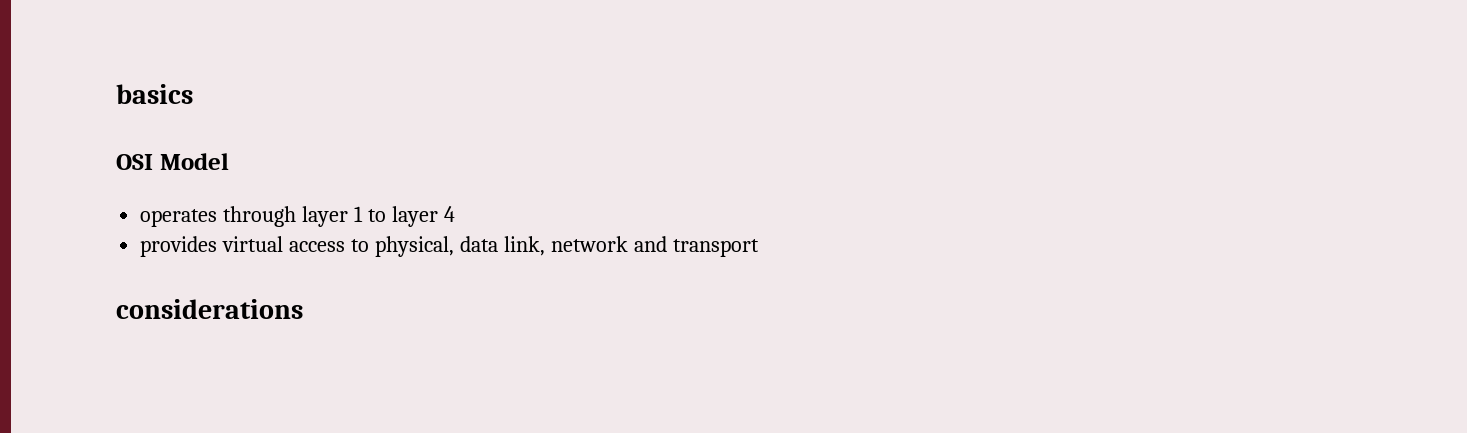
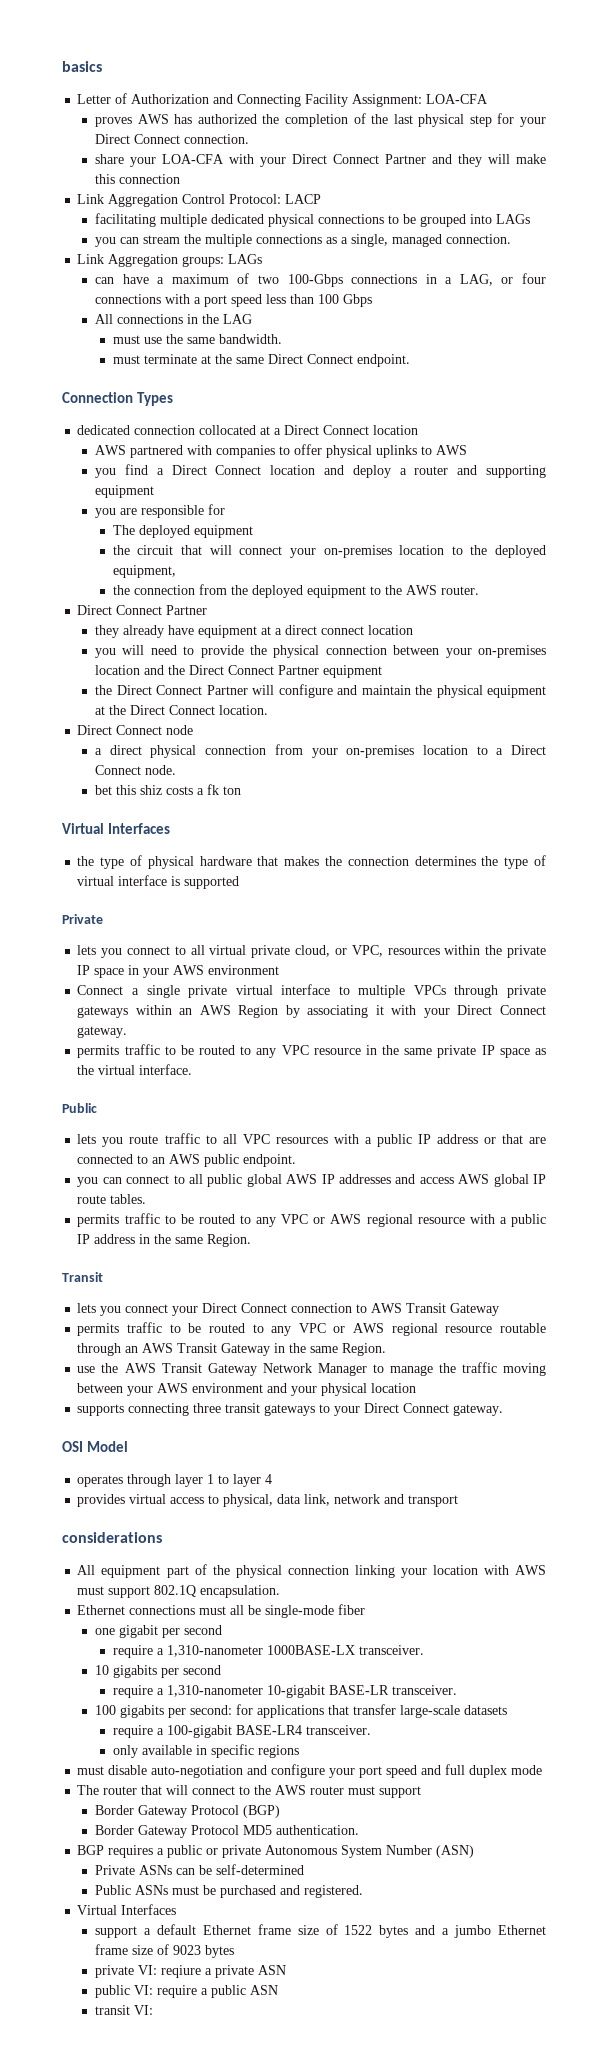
+ Letter of Authorization and Connecting Facility Assignment: LOA-CFA
+ proves AWS has authorized the completion of the last physical step for your Direct Connect connection.
+ share your LOA-CFA with your Direct Connect Partner and they will make this connection
+ Link Aggregation Control Protocol: LACP
+ facilitating multiple dedicated physical connections to be grouped into LAGs
+ you can stream the multiple connections as a single, managed connection.
+ Link Aggregation groups: LAGs
+ can have a maximum of two 100-Gbps connections in a LAG, or four connections with a port speed less than 100 Gbps
+ All connections in the LAG
+ must use the same bandwidth.
+ must terminate at the same Direct Connect endpoint.
+ Connection Types
+ dedicated connection collocated at a Direct Connect location
+ AWS partnered with companies to offer physical uplinks to AWS
+ you find a Direct Connect location and deploy a router and supporting equipment
+ you are responsible for
+ The deployed equipment
+ the circuit that will connect your on-premises location to the deployed equipment,
+ the connection from the deployed equipment to the AWS router.
+ Direct Connect Partner
+ they already have equipment at a direct connect location
+ you will need to provide the physical connection between your on-premises location and the Direct Connect Partner equipment
+ the Direct Connect Partner will configure and maintain the physical equipment at the Direct Connect location.
+ Direct Connect node
+ a direct physical connection from your on-premises location to a Direct Connect node.
+ bet this shiz costs a fk ton
+ Virtual Interfaces
+ the type of physical hardware that makes the connection determines the type of virtual interface is supported
+ Private
+ lets you connect to all virtual private cloud, or VPC, resources within the private IP space in your AWS environment
+ Connect a single private virtual interface to multiple VPCs through private gateways within an AWS Region by associating it with your Direct Connect gateway.
+ permits traffic to be routed to any VPC resource in the same private IP space as the virtual interface.
+ Public
+ lets you route traffic to all VPC resources with a public IP address or that are connected to an AWS public endpoint.
+ you can connect to all public global AWS IP addresses and access AWS global IP route tables.
+ permits traffic to be routed to any VPC or AWS regional resource with a public IP address in the same Region.
+ Transit
+ lets you connect your Direct Connect connection to AWS Transit Gateway
+ permits traffic to be routed to any VPC or AWS regional resource routable through an AWS Transit Gateway in the same Region.
+ use the AWS Transit Gateway Network Manager to manage the traffic moving between your AWS environment and your physical location
+ supports connecting three transit gateways to your Direct Connect gateway.
+ All equipment part of the physical connection linking your location with AWS must support 802.1Q encapsulation.
+ Ethernet connections must all be single-mode fiber
+ one gigabit per second
+ require a 1,310-nanometer 1000BASE-LX transceiver.
+ 10 gigabits per second
+ require a 1,310-nanometer 10-gigabit BASE-LR transceiver.
+ 100 gigabits per second: for applications that transfer large-scale datasets
+ require a 100-gigabit BASE-LR4 transceiver.
+ only available in specific regions
+ must disable auto-negotiation and configure your port speed and full duplex mode
+ The router that will connect to the AWS router must support
+ Border Gateway Protocol (BGP)
+ Border Gateway Protocol MD5 authentication.
+ BGP requires a public or private Autonomous System Number (ASN)
+ Private ASNs can be self-determined
+ Public ASNs must be purchased and registered.
+ Virtual Interfaces
+ support a default Ethernet frame size of 1522 bytes and a jumbo Ethernet frame size of 9023 bytes
+ private VI: reqiure a private ASN
+ public VI: require a public ASN
+ transit VI:

